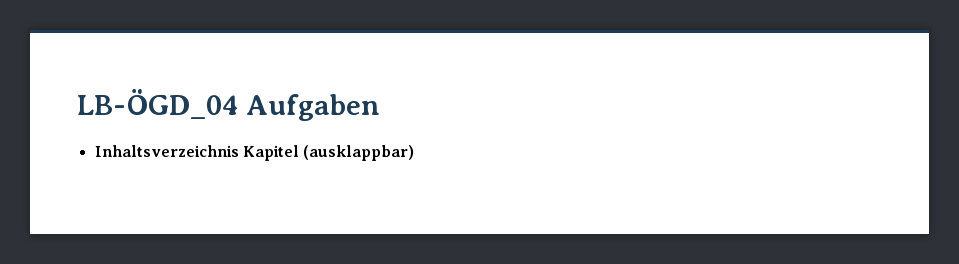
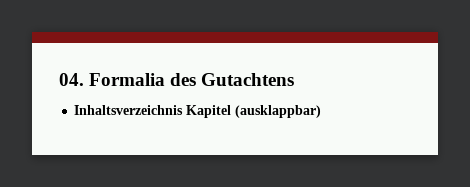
- LB-ÖGD_04 Aufgaben
+ 04. Formalia des Gutachtens

